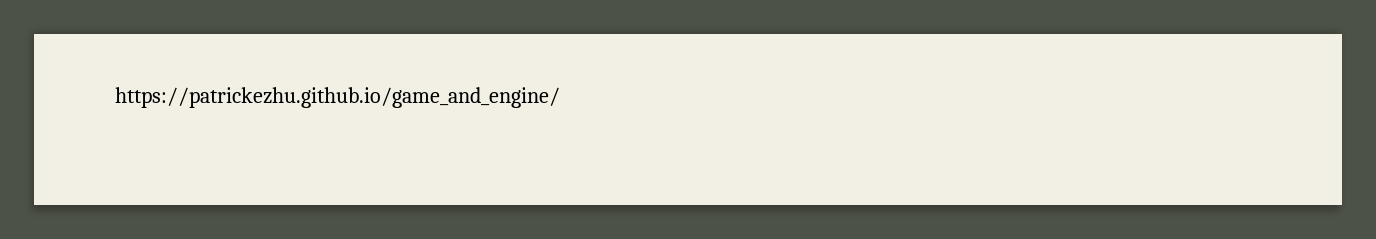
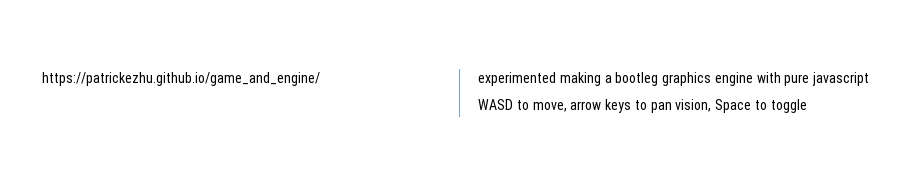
+ experimented making a bootleg graphics engine with pure javascript
+ WASD to move, arrow keys to pan vision, Space to toggle

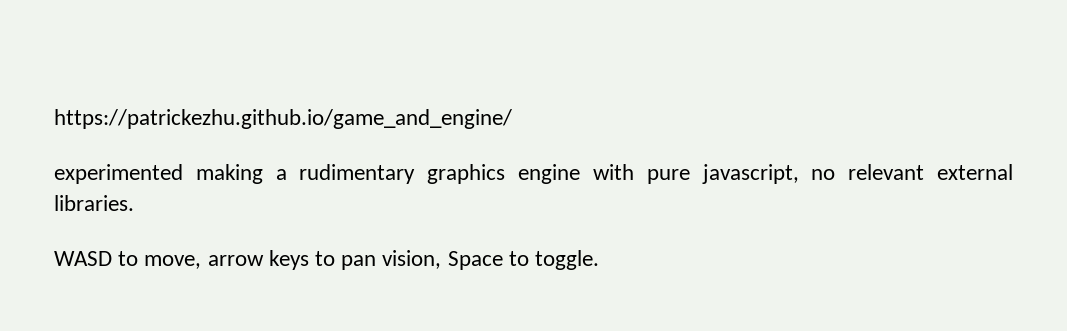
- experimented making a bootleg graphics engine with pure javascript
+ experimented making a rudimentary graphics engine with pure javascript, no relevant external libraries.
- WASD to move, arrow keys to pan vision, Space to toggle
+ WASD to move, arrow keys to pan vision, Space to toggle.

